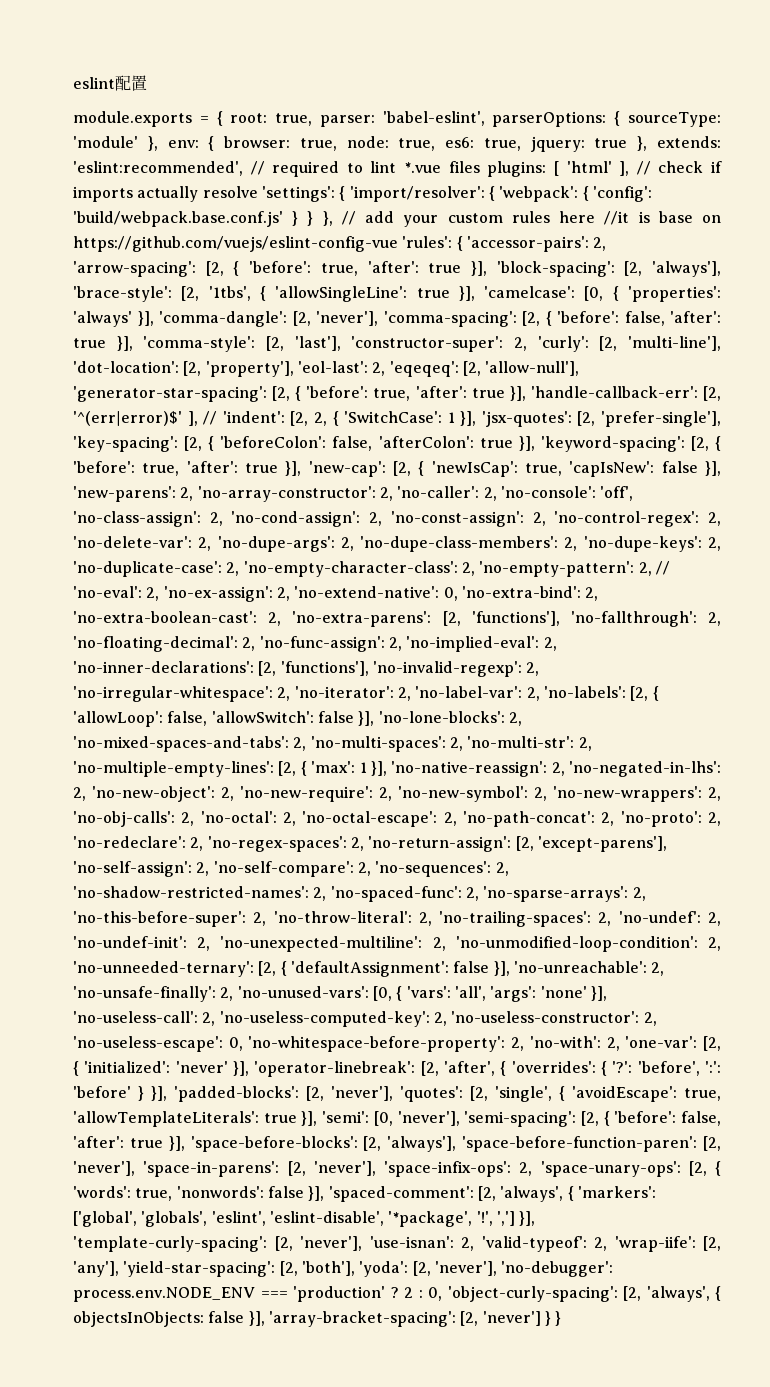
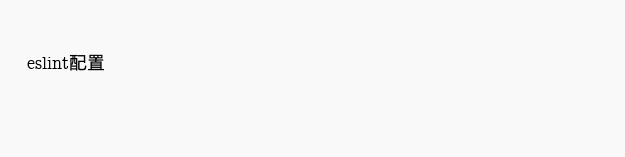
- module.exports = { root: true, parser: 'babel-eslint', parserOptions: { sourceType: 'module' }, env: { browser: true, node: true, es6: true, jquery: true }, extends: 'eslint:recommended', // required to lint *.vue files plugins: [ 'html' ], // check if imports actually resolve 'settings': { 'import/resolver': { 'webpack': { 'config': 'build/webpack.base.conf.js' } } }, // add your custom rules here //it is base on https://github.com/vuejs/eslint-config-vue 'rules': { 'accessor-pairs': 2, 'arrow-spacing': [2, { 'before': true, 'after': true }], 'block-spacing': [2, 'always'], 'brace-style': [2, '1tbs', { 'allowSingleLine': true }], 'camelcase': [0, { 'properties': 'always' }], 'comma-dangle': [2, 'never'], 'comma-spacing': [2, { 'before': false, 'after': true }], 'comma-style': [2, 'last'], 'constructor-super': 2, 'curly': [2, 'multi-line'], 'dot-location': [2, 'property'], 'eol-last': 2, 'eqeqeq': [2, 'allow-null'], 'generator-star-spacing': [2, { 'before': true, 'after': true }], 'handle-callback-err': [2, '^(err|error)$' ], // 'indent': [2, 2, { 'SwitchCase': 1 }], 'jsx-quotes': [2, 'prefer-single'], 'key-spacing': [2, { 'beforeColon': false, 'afterColon': true }], 'keyword-spacing': [2, { 'before': true, 'after': true }], 'new-cap': [2, { 'newIsCap': true, 'capIsNew': false }], 'new-parens': 2, 'no-array-constructor': 2, 'no-caller': 2, 'no-console': 'off', 'no-class-assign': 2, 'no-cond-assign': 2, 'no-const-assign': 2, 'no-control-regex': 2, 'no-delete-var': 2, 'no-dupe-args': 2, 'no-dupe-class-members': 2, 'no-dupe-keys': 2, 'no-duplicate-case': 2, 'no-empty-character-class': 2, 'no-empty-pattern': 2, // 'no-eval': 2, 'no-ex-assign': 2, 'no-extend-native': 0, 'no-extra-bind': 2, 'no-extra-boolean-cast': 2, 'no-extra-parens': [2, 'functions'], 'no-fallthrough': 2, 'no-floating-decimal': 2, 'no-func-assign': 2, 'no-implied-eval': 2, 'no-inner-declarations': [2, 'functions'], 'no-invalid-regexp': 2, 'no-irregular-whitespace': 2, 'no-iterator': 2, 'no-label-var': 2, 'no-labels': [2, { 'allowLoop': false, 'allowSwitch': false }], 'no-lone-blocks': 2, 'no-mixed-spaces-and-tabs': 2, 'no-multi-spaces': 2, 'no-multi-str': 2, 'no-multiple-empty-lines': [2, { 'max': 1 }], 'no-native-reassign': 2, 'no-negated-in-lhs': 2, 'no-new-object': 2, 'no-new-require': 2, 'no-new-symbol': 2, 'no-new-wrappers': 2, 'no-obj-calls': 2, 'no-octal': 2, 'no-octal-escape': 2, 'no-path-concat': 2, 'no-proto': 2, 'no-redeclare': 2, 'no-regex-spaces': 2, 'no-return-assign': [2, 'except-parens'], 'no-self-assign': 2, 'no-self-compare': 2, 'no-sequences': 2, 'no-shadow-restricted-names': 2, 'no-spaced-func': 2, 'no-sparse-arrays': 2, 'no-this-before-super': 2, 'no-throw-literal': 2, 'no-trailing-spaces': 2, 'no-undef': 2, 'no-undef-init': 2, 'no-unexpected-multiline': 2, 'no-unmodified-loop-condition': 2, 'no-unneeded-ternary': [2, { 'defaultAssignment': false }], 'no-unreachable': 2, 'no-unsafe-finally': 2, 'no-unused-vars': [0, { 'vars': 'all', 'args': 'none' }], 'no-useless-call': 2, 'no-useless-computed-key': 2, 'no-useless-constructor': 2, 'no-useless-escape': 0, 'no-whitespace-before-property': 2, 'no-with': 2, 'one-var': [2, { 'initialized': 'never' }], 'operator-linebreak': [2, 'after', { 'overrides': { '?': 'before', ':': 'before' } }], 'padded-blocks': [2, 'never'], 'quotes': [2, 'single', { 'avoidEscape': true, 'allowTemplateLiterals': true }], 'semi': [0, 'never'], 'semi-spacing': [2, { 'before': false, 'after': true }], 'space-before-blocks': [2, 'always'], 'space-before-function-paren': [2, 'never'], 'space-in-parens': [2, 'never'], 'space-infix-ops': 2, 'space-unary-ops': [2, { 'words': true, 'nonwords': false }], 'spaced-comment': [2, 'always', { 'markers': ['global', 'globals', 'eslint', 'eslint-disable', '*package', '!', ','] }], 'template-curly-spacing': [2, 'never'], 'use-isnan': 2, 'valid-typeof': 2, 'wrap-iife': [2, 'any'], 'yield-star-spacing': [2, 'both'], 'yoda': [2, 'never'], 'no-debugger': process.env.NODE_ENV === 'production' ? 2 : 0, 'object-curly-spacing': [2, 'always', { objectsInObjects: false }], 'array-bracket-spacing': [2, 'never'] } }

